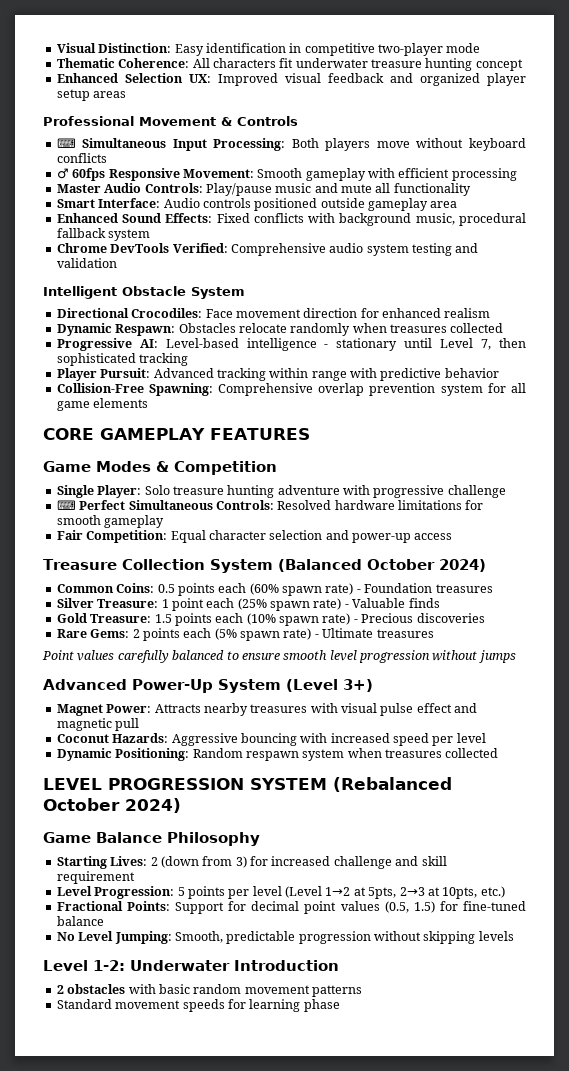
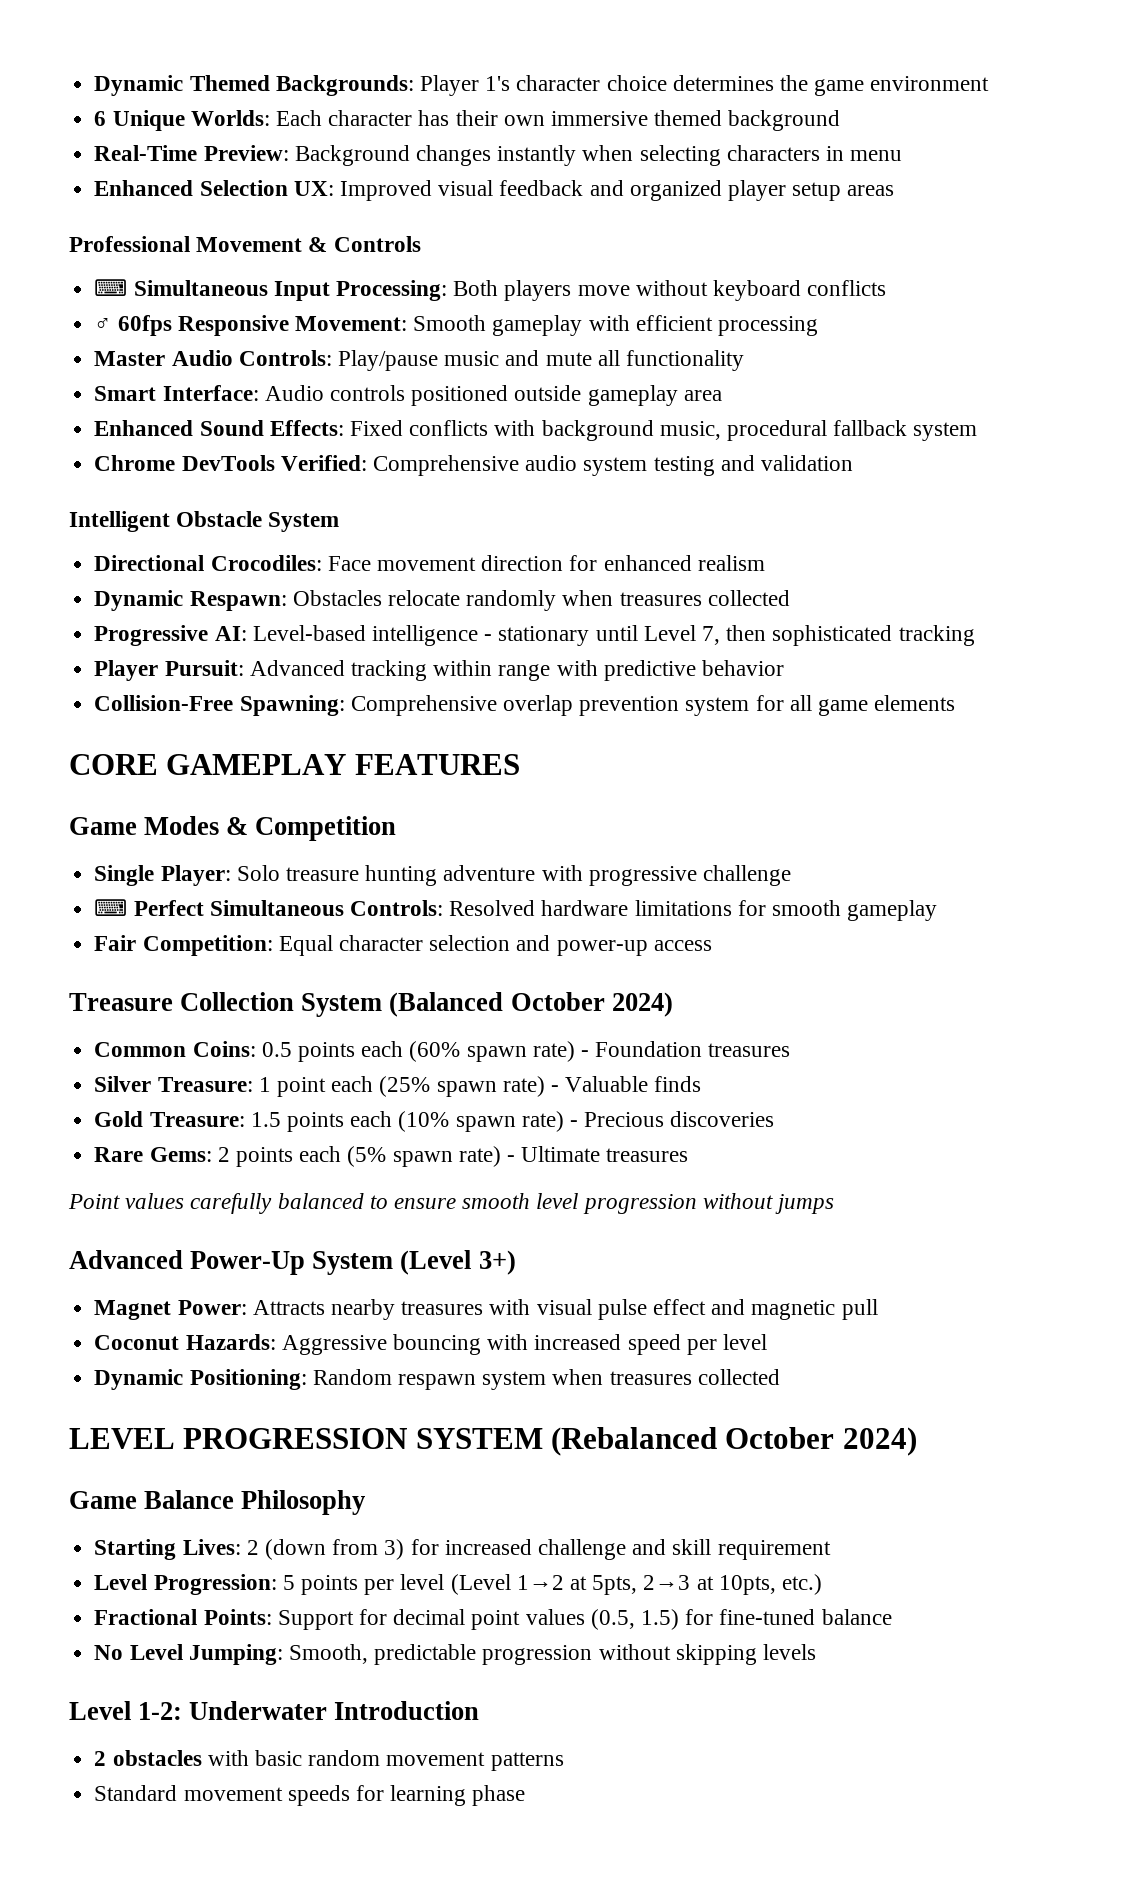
- Visual Distinction: Easy identification in competitive two-player mode
- Thematic Coherence: All characters fit underwater treasure hunting concept
+ Dynamic Themed Backgrounds: Player 1's character choice determines the game environment
+ 6 Unique Worlds: Each character has their own immersive themed background
+ Real-Time Preview: Background changes instantly when selecting characters in menu

